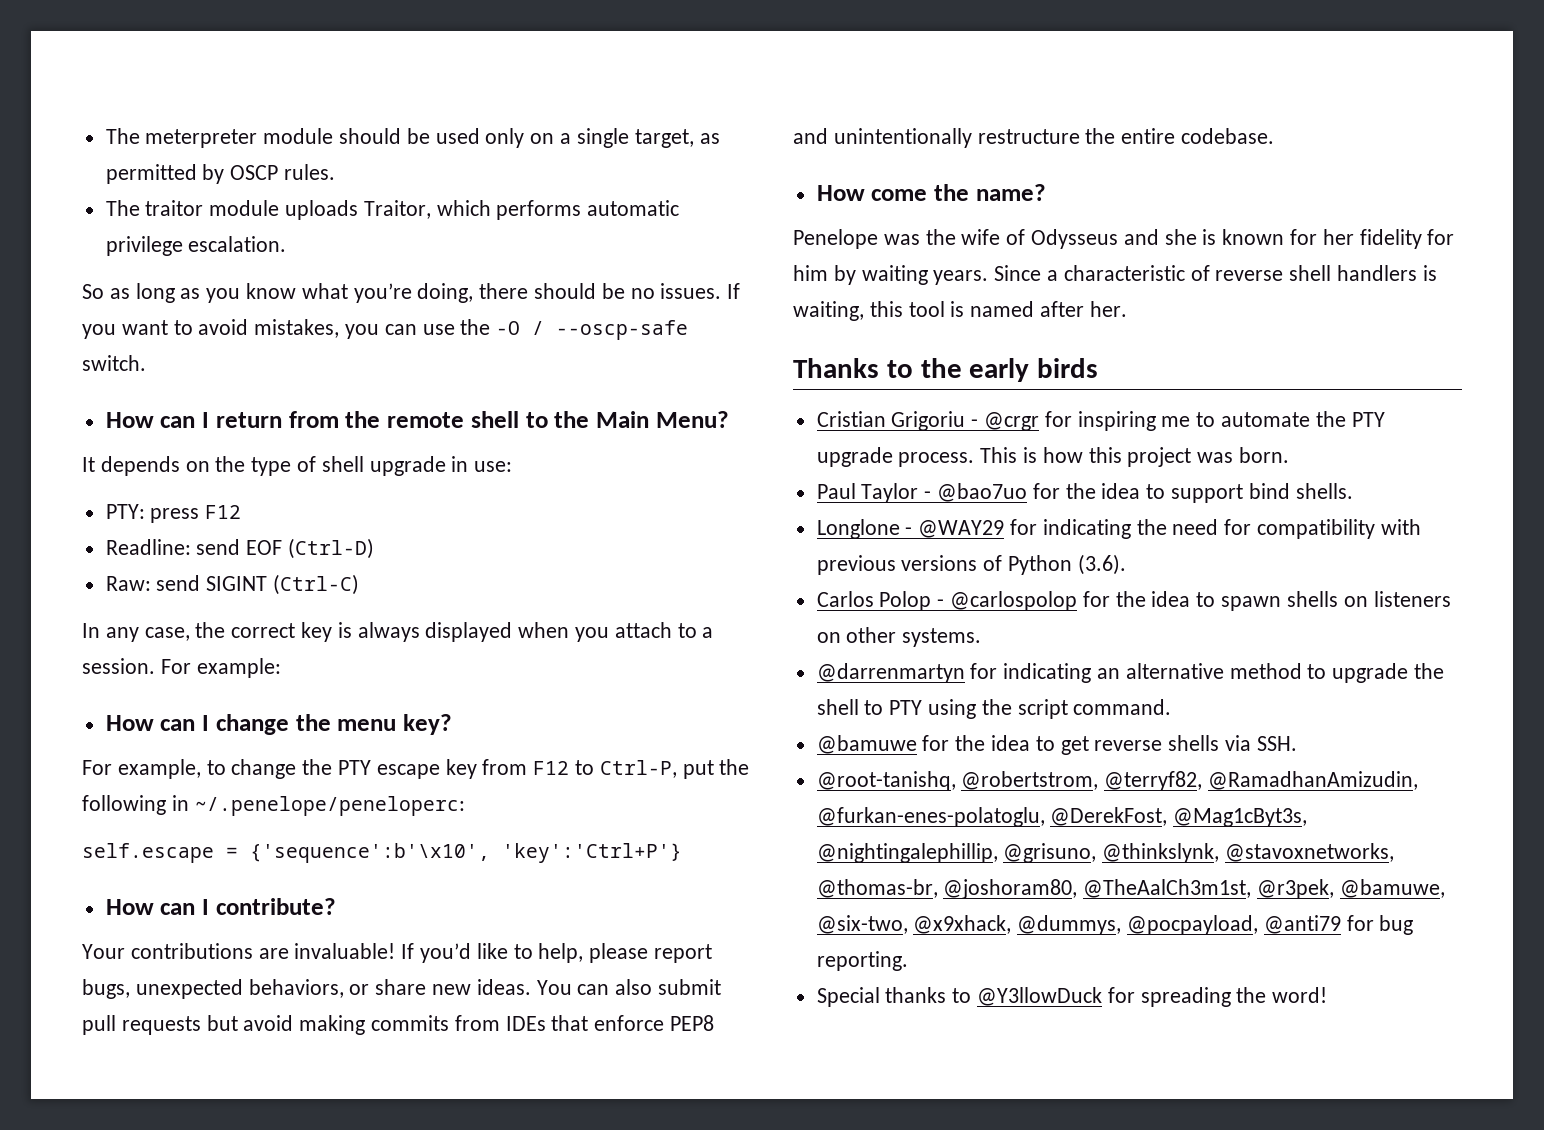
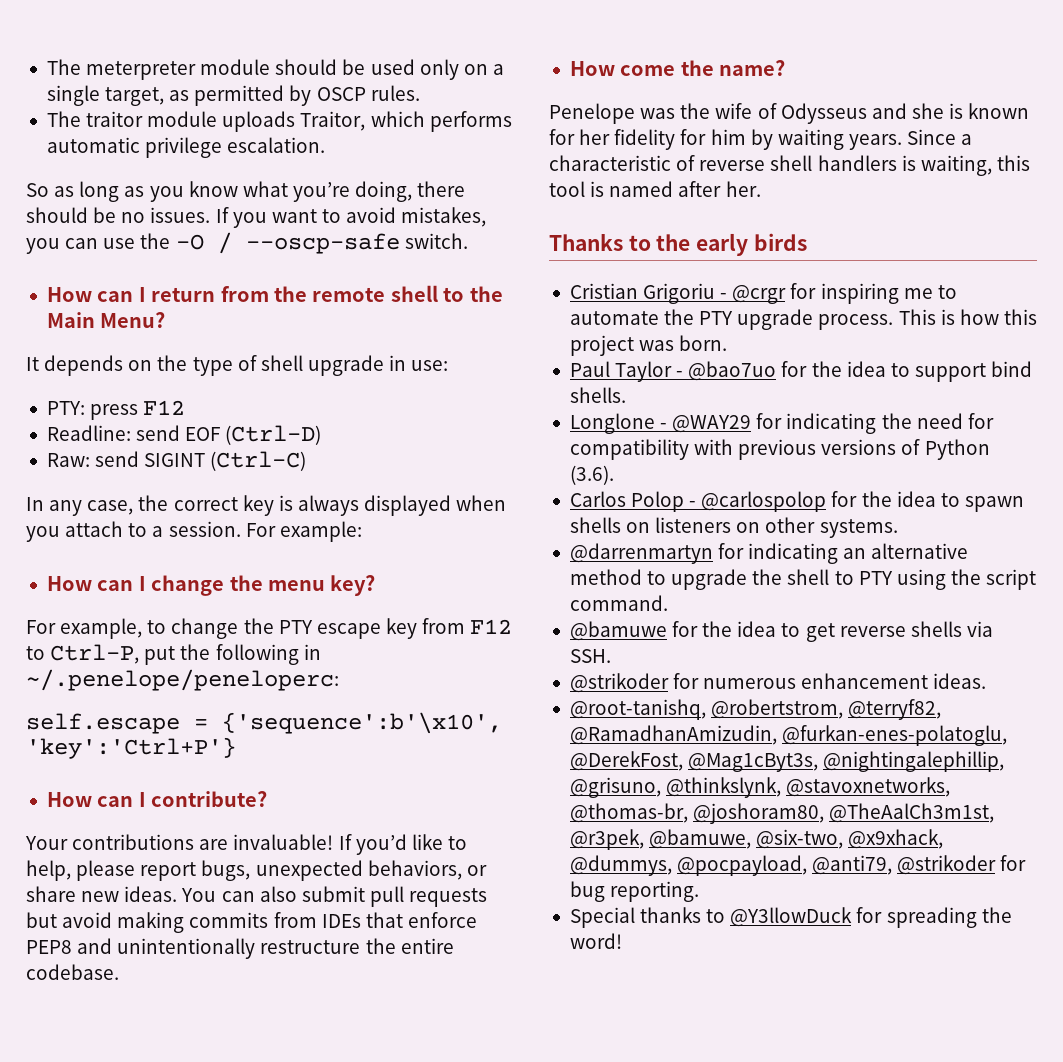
+ @strikoder for numerous enhancement ideas.
- @root-tanishq, @robertstrom, @terryf82, @RamadhanAmizudin, @furkan-enes-polatoglu, @DerekFost, @Mag1cByt3s, @nightingalephillip, @grisuno, @thinkslynk, @stavoxnetworks, @thomas-br, @joshoram80, @TheAalCh3m1st, @r3pek, @bamuwe, @six-two, @x9xhack, @dummys, @pocpayload, @anti79 for bug reporting.
+ @root-tanishq, @robertstrom, @terryf82, @RamadhanAmizudin, @furkan-enes-polatoglu, @DerekFost, @Mag1cByt3s, @nightingalephillip, @grisuno, @thinkslynk, @stavoxnetworks, @thomas-br, @joshoram80, @TheAalCh3m1st, @r3pek, @bamuwe, @six-two, @x9xhack, @dummys, @pocpayload, @anti79, @strikoder for bug reporting.

